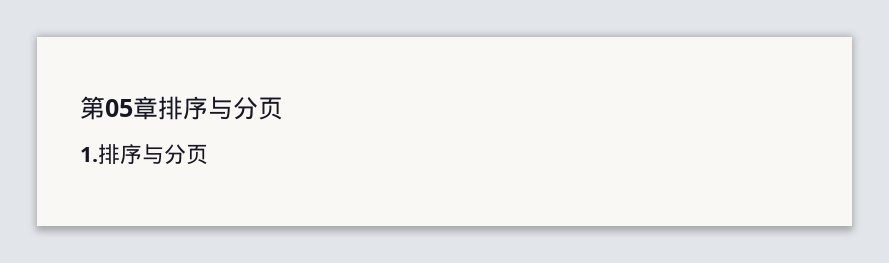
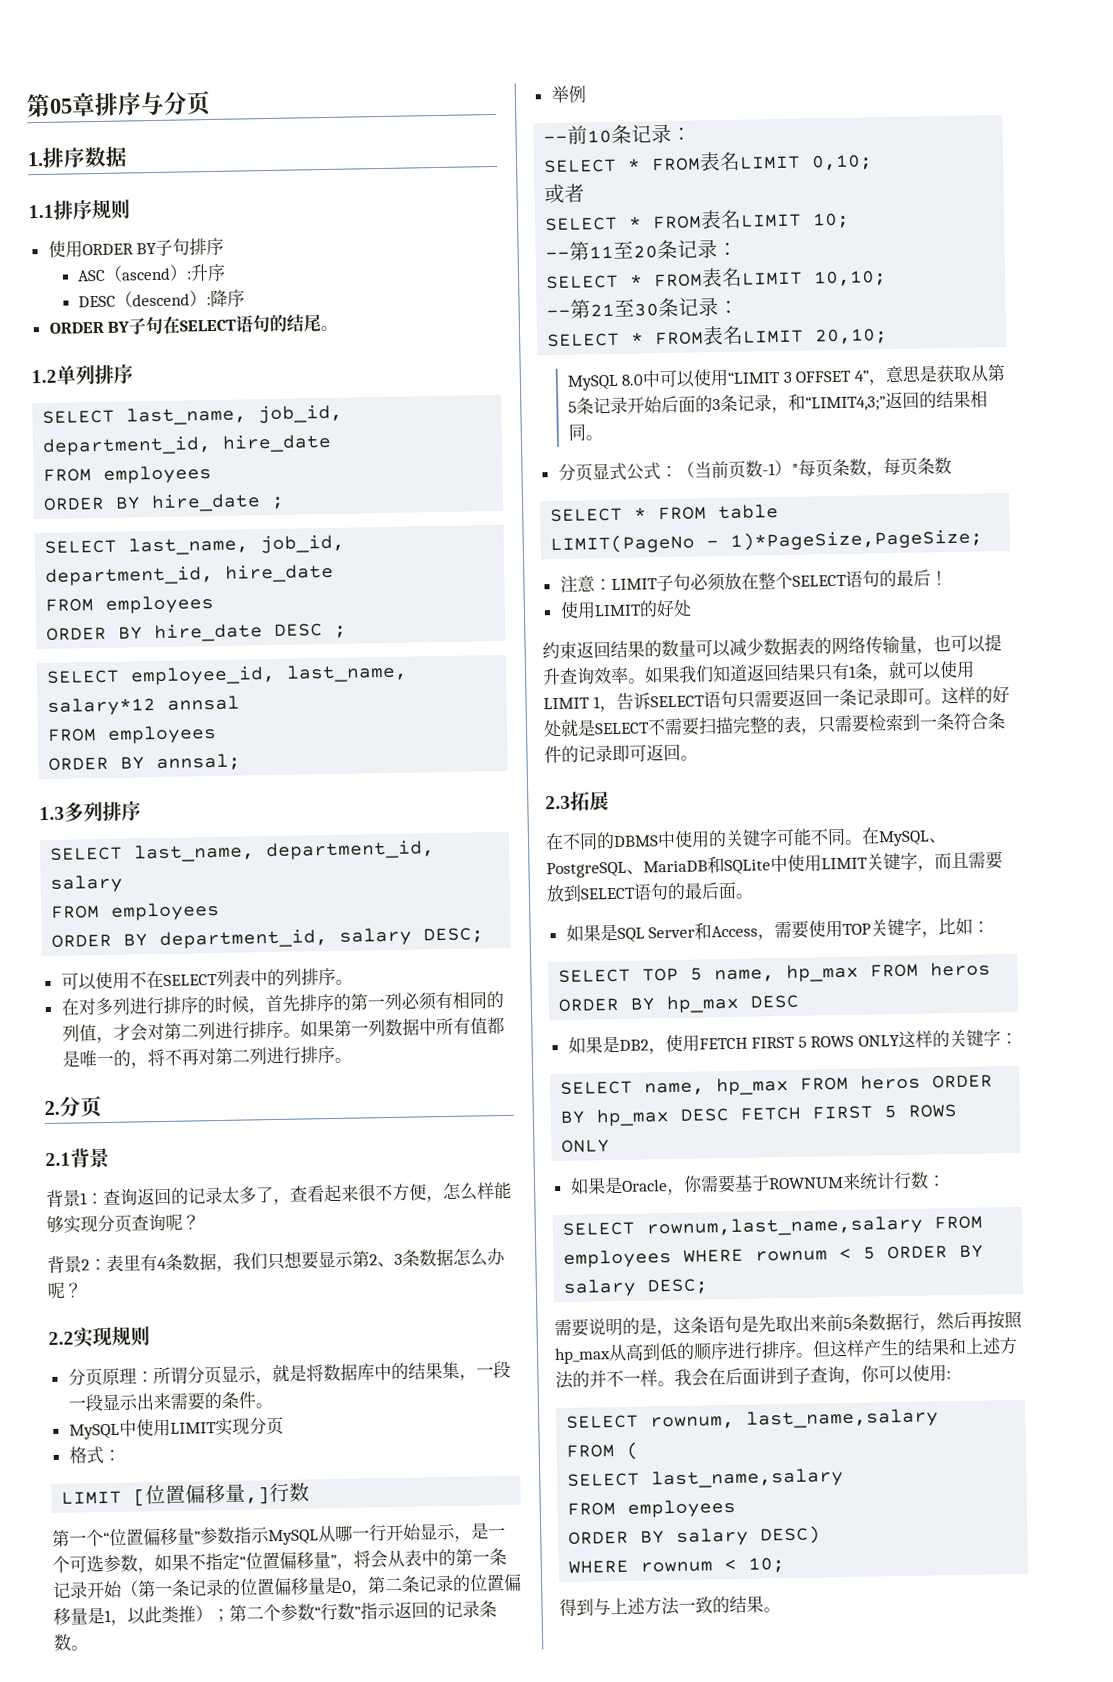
- 1.排序与分页
+ 1.排序数据
+ 1.1排序规则
+ 使用ORDER BY子句排序
+ ASC（ascend）:升序
+ DESC（descend）:降序
+ ORDER BY子句在SELECT语句的结尾。
+ 1.2单列排序
+ SELECT last_name, job_id, department_id, hire_date
+ FROM employees
+ ORDER BY hire_date ;
+ SELECT last_name, job_id, department_id, hire_date
+ FROM employees
+ ORDER BY hire_date DESC ;
+ SELECT employee_id, last_name, salary*12 annsal
+ FROM employees
+ ORDER BY annsal;
+ 1.3多列排序
+ SELECT last_name, department_id, salary
+ FROM employees
+ ORDER BY department_id, salary DESC;
+ 可以使用不在SELECT列表中的列排序。
+ 在对多列进行排序的时候，首先排序的第一列必须有相同的列值，才会对第二列进行排序。如果第一列数据中所有值都是唯一的，将不再对第二列进行排序。
+ 2.分页
+ 2.1背景
+ 背景1：查询返回的记录太多了，查看起来很不方便，怎么样能够实现分页查询呢？
+ 背景2：表里有4条数据，我们只想要显示第2、3条数据怎么办呢？
+ 2.2实现规则
+ 分页原理：所谓分页显示，就是将数据库中的结果集，一段一段显示出来需要的条件。
+ MySQL中使用LIMIT实现分页
+ 格式：
+ LIMIT [位置偏移量,]行数
+ 第一个“位置偏移量”参数指示MySQL从哪一行开始显示，是一个可选参数，如果不指定“位置偏移量”，将会从表中的第一条记录开始（第一条记录的位置偏移量是0，第二条记录的位置偏移量是1，以此类推）；第二个参数“行数”指示返回的记录条数。
+ 举例
+ --前10条记录：
+ SELECT * FROM表名LIMIT 0,10;
+ 或者
+ SELECT * FROM表名LIMIT 10;
+ --第11至20条记录：
+ SELECT * FROM表名LIMIT 10,10;
+ --第21至30条记录：
+ SELECT * FROM表名LIMIT 20,10;
+ MySQL 8.0中可以使用“LIMIT 3 OFFSET 4”，意思是获取从第5条记录开始后面的3条记录，和“LIMIT4,3;”返回的结果相同。
+ 分页显式公式：（当前页数-1）*每页条数，每页条数
+ SELECT * FROM table
+ LIMIT(PageNo - 1)*PageSize,PageSize;
+ 注意：LIMIT子句必须放在整个SELECT语句的最后！
+ 使用LIMIT的好处
+ 约束返回结果的数量可以减少数据表的网络传输量，也可以提升查询效率。如果我们知道返回结果只有1条，就可以使用LIMIT 1，告诉SELECT语句只需要返回一条记录即可。这样的好处就是SELECT不需要扫描完整的表，只需要检索到一条符合条件的记录即可返回。
+ 2.3拓展
+ 在不同的DBMS中使用的关键字可能不同。在MySQL、PostgreSQL、MariaDB和SQLite中使用LIMIT关键字，而且需要放到SELECT语句的最后面。
+ 如果是SQL Server和Access，需要使用TOP关键字，比如：
+ SELECT TOP 5 name, hp_max FROM heros ORDER BY hp_max DESC
+ 如果是DB2，使用FETCH FIRST 5 ROWS ONLY这样的关键字：
+ SELECT name, hp_max FROM heros ORDER BY hp_max DESC FETCH FIRST 5 ROWS ONLY
+ 如果是Oracle，你需要基于ROWNUM来统计行数：
+ SELECT rownum,last_name,salary FROM employees WHERE rownum < 5 ORDER BY salary DESC;
+ 需要说明的是，这条语句是先取出来前5条数据行，然后再按照hp_max从高到低的顺序进行排序。但这样产生的结果和上述方法的并不一样。我会在后面讲到子查询，你可以使用:
+ SELECT rownum, last_name,salary
+ FROM (
+ SELECT last_name,salary
+ FROM employees
+ ORDER BY salary DESC)
+ WHERE rownum < 10;
+ 得到与上述方法一致的结果。

